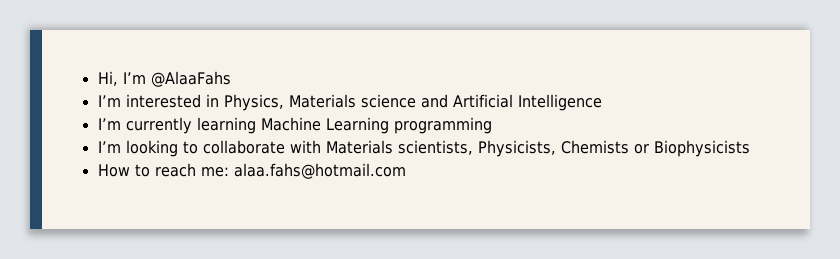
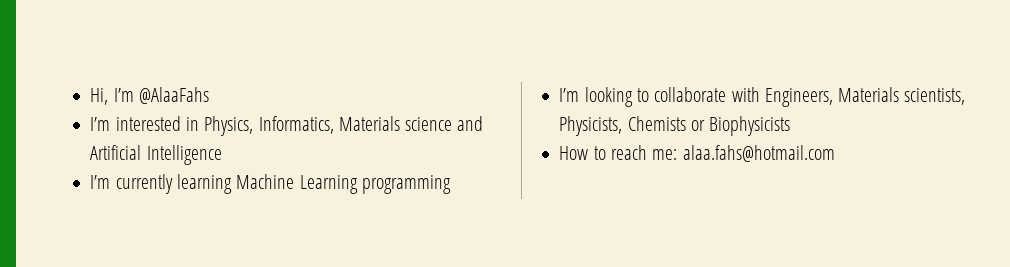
- I’m interested in Physics, Materials science and Artificial Intelligence
+ I’m interested in Physics, Informatics, Materials science and Artificial Intelligence
- I’m looking to collaborate with Materials scientists, Physicists, Chemists or Biophysicists
+ I’m looking to collaborate with Engineers, Materials scientists, Physicists, Chemists or Biophysicists

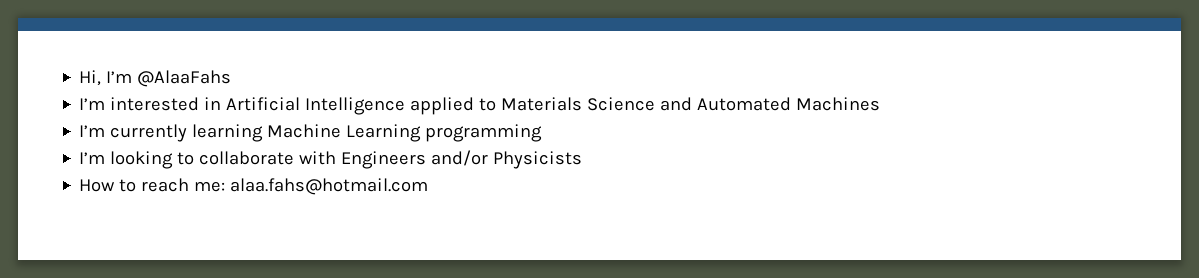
- I’m interested in Physics, Informatics, Materials science and Artificial Intelligence
+ I’m interested in Artificial Intelligence applied to Materials Science and Automated Machines
- I’m looking to collaborate with Engineers, Materials scientists, Physicists, Chemists or Biophysicists
+ I’m looking to collaborate with Engineers and/or Physicists

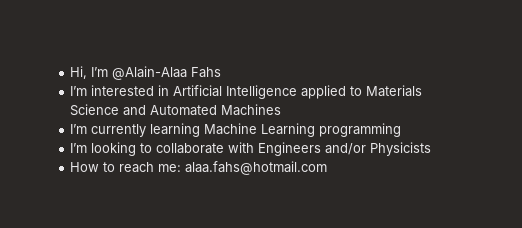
- Hi, I’m @AlaaFahs
+ Hi, I’m @Alain-Alaa Fahs

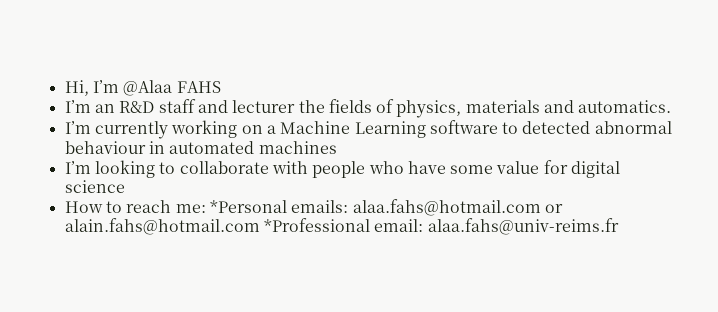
- Hi, I’m @Alain-Alaa Fahs
- I’m interested in Artificial Intelligence applied to Materials Science and Automated Machines
- I’m currently learning Machine Learning programming
+ Hi, I’m @Alaa FAHS
+ I’m an R&D staff and lecturer the fields of physics, materials and automatics.
+ I’m currently working on a Machine Learning software to detected abnormal behaviour in automated machines
- I’m looking to collaborate with Engineers and/or Physicists
- How to reach me: alaa.fahs@hotmail.com
+ I’m looking to collaborate with people who have some value for digital science
+ How to reach me: *Personal emails: alaa.fahs@hotmail.com or alain.fahs@hotmail.com *Professional email: alaa.fahs@univ-reims.fr

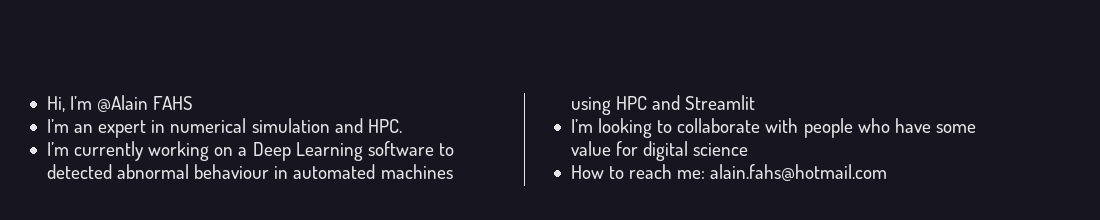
- Hi, I’m @Alaa FAHS
+ Hi, I’m @Alain FAHS
- I’m an R&D staff and lecturer the fields of physics, materials and automatics.
+ I’m an expert in numerical simulation and HPC.
- I’m currently working on a Machine Learning software to detected abnormal behaviour in automated machines
+ I’m currently working on a Deep Learning software to detected abnormal behaviour in automated machines using HPC and Streamlit
- How to reach me: *Personal emails: alaa.fahs@hotmail.com or alain.fahs@hotmail.com *Professional email: alaa.fahs@univ-reims.fr
+ How to reach me: alain.fahs@hotmail.com

